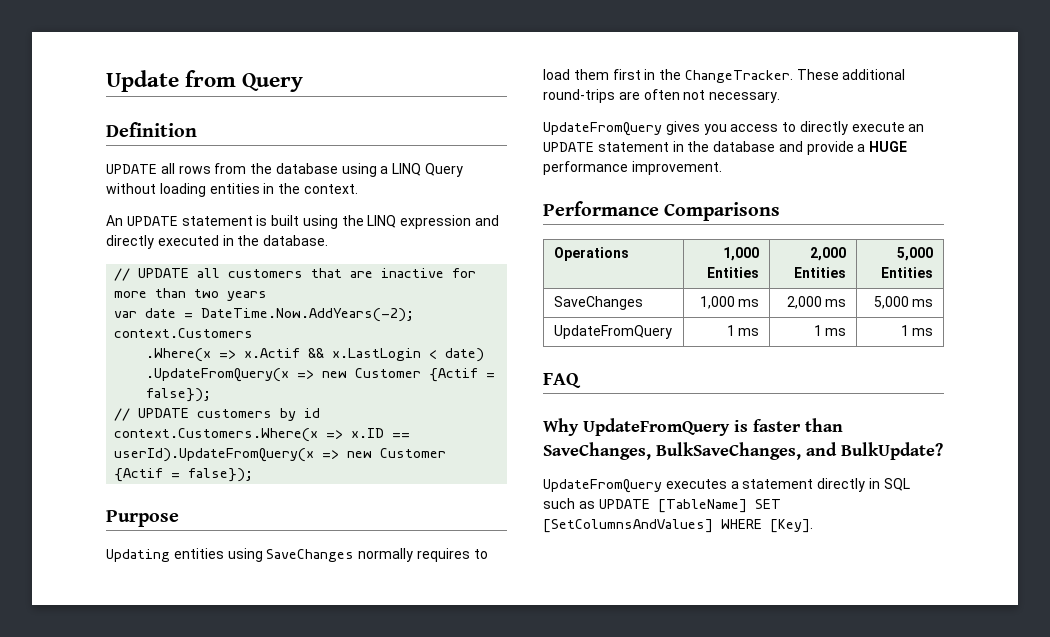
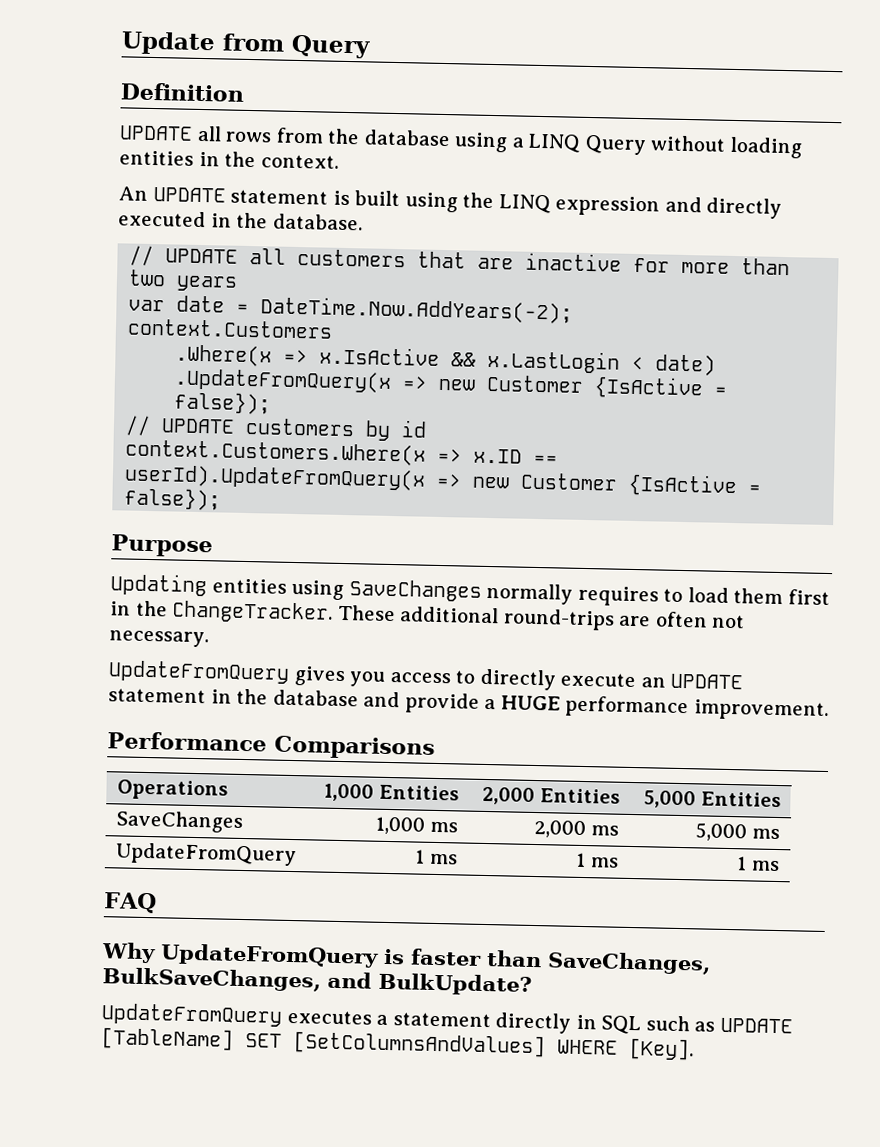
- .Where(x => x.Actif && x.LastLogin < date)
+ .Where(x => x.IsActive && x.LastLogin < date)
- .UpdateFromQuery(x => new Customer {Actif = false});
+ .UpdateFromQuery(x => new Customer {IsActive = false});
- context.Customers.Where(x => x.ID == userId).UpdateFromQuery(x => new Customer {Actif = false});
+ context.Customers.Where(x => x.ID == userId).UpdateFromQuery(x => new Customer {IsActive = false});

